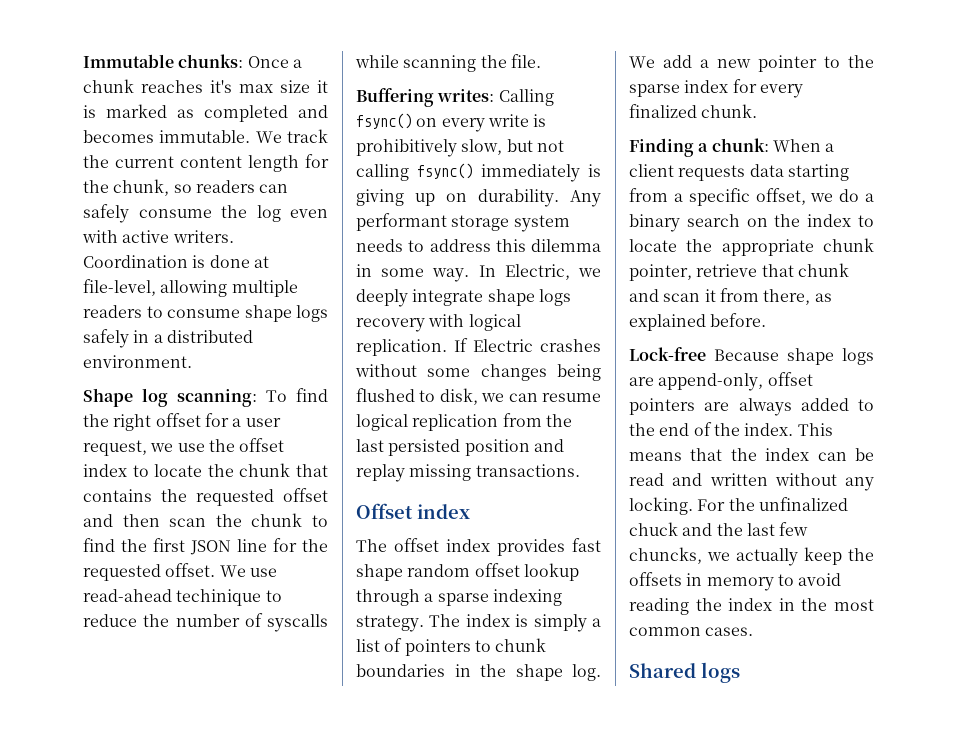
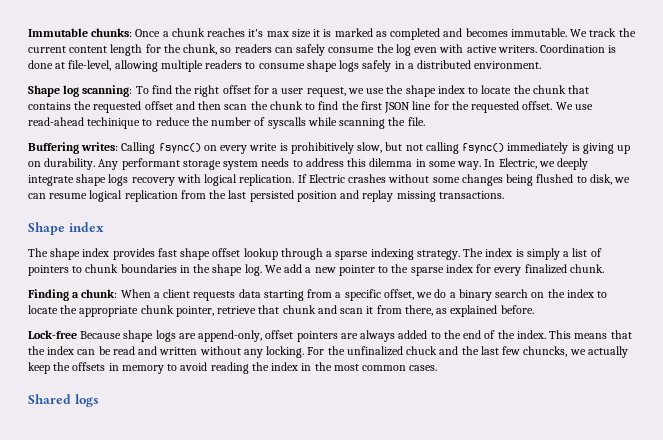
- Shape log scanning: To find the right offset for a user request, we use the offset index to locate the chunk that contains the requested offset and then scan the chunk to find the first JSON line for the requested offset.
+ Shape log scanning: To find the right offset for a user request, we use the shape index to locate the chunk that contains the requested offset and then scan the chunk to find the first JSON line for the requested offset.
- Offset index
+ Shape index
- The offset index provides fast shape random offset lookup through a sparse indexing strategy.
+ The shape index provides fast shape offset lookup through a sparse indexing strategy.

